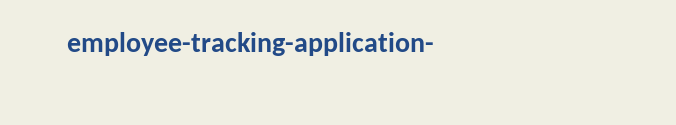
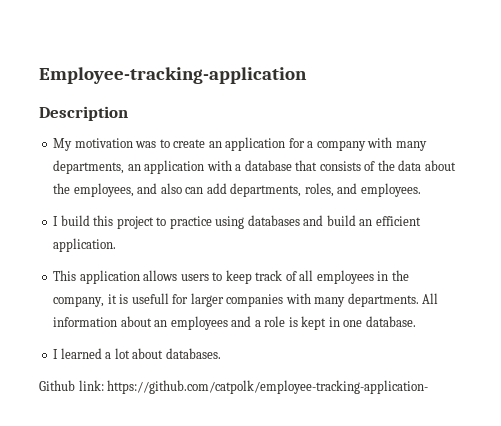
- employee-tracking-application-
+ Employee-tracking-application
+ Description
+ My motivation was to create an application for a company with many departments, an application with a database that consists of the data about the employees, and also can add departments, roles, and employees.
+ I build this project to practice using databases and build an efficient application.
+ This application allows users to keep track of all employees in the company, it is usefull for larger companies with many departments. All information about an employees and a role is kept in one database.
+ I learned a lot about databases.
+ Github link: https://github.com/catpolk/employee-tracking-application-

